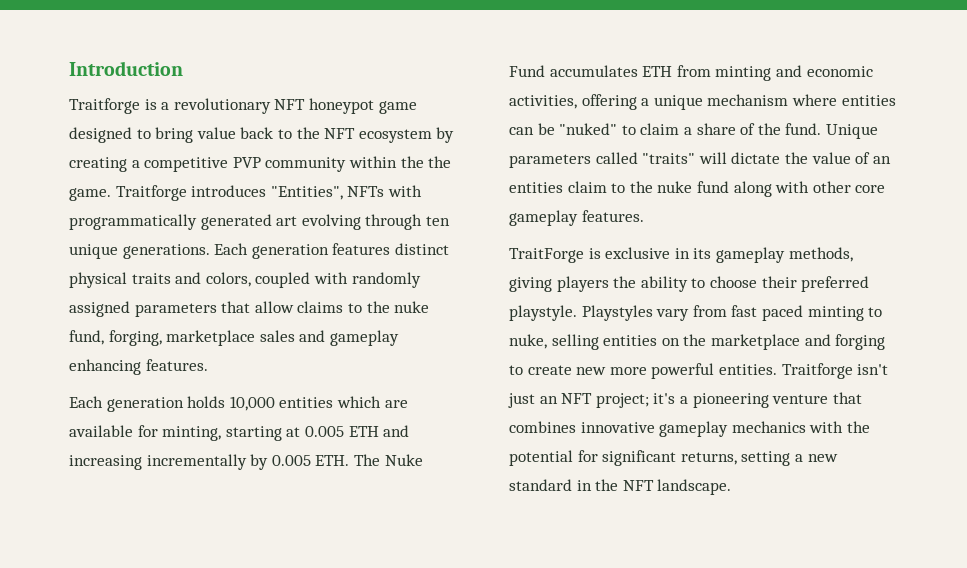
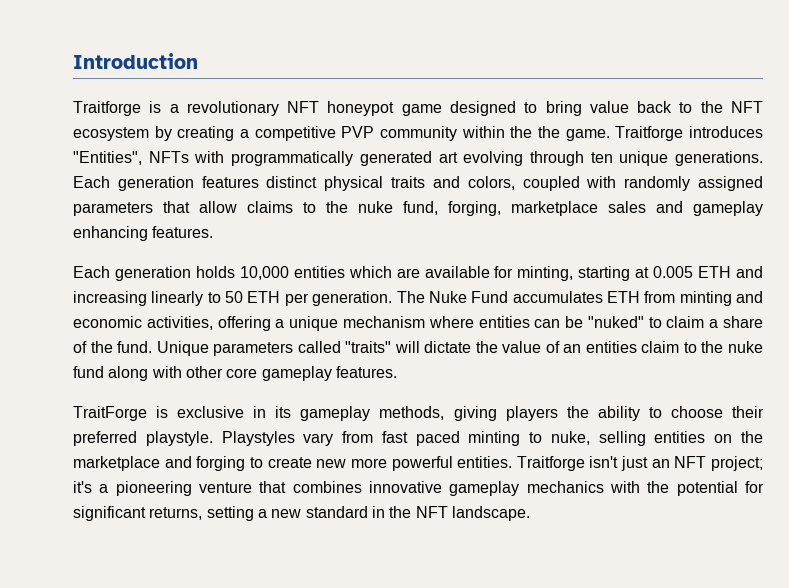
- Each generation holds 10,000 entities which are available for minting, starting at 0.005 ETH and increasing incrementally by 0.005 ETH. The Nuke Fund accumulates ETH from minting and economic activities, offering a unique mechanism where entities can be "nuked" to claim a share of the fund.
+ Each generation holds 10,000 entities which are available for minting, starting at 0.005 ETH and increasing linearly to 50 ETH per generation. The Nuke Fund accumulates ETH from minting and economic activities, offering a unique mechanism where entities can be "nuked" to claim a share of the fund.

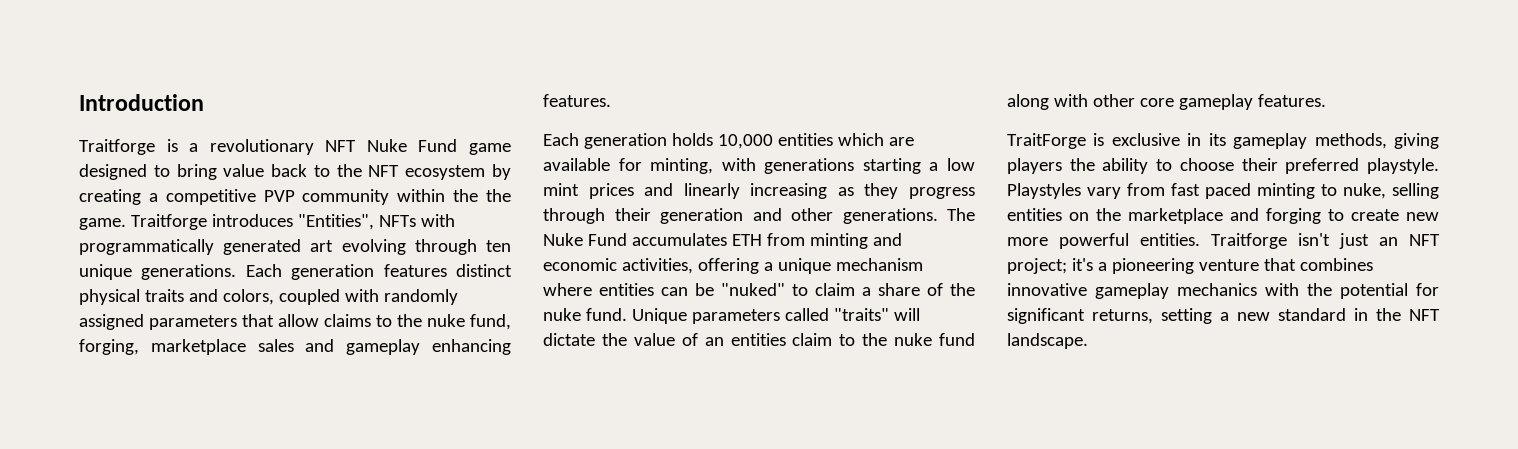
- Traitforge is a revolutionary NFT honeypot game designed to bring value back to the NFT ecosystem by creating a competitive PVP community within the the game.
+ Traitforge is a revolutionary NFT Nuke Fund game designed to bring value back to the NFT ecosystem by creating a competitive PVP community within the the game.
- Each generation holds 10,000 entities which are available for minting, starting at 0.005 ETH and increasing linearly to 50 ETH per generation.
+ Each generation holds 10,000 entities which are available for minting, with generations starting a low mint prices and linearly increasing as they progress through their generation and other generations.
- The Nuke Fund accumulates ETH from minting and economic activities, offering a unique mechanism where entities can be "nuked" to claim a share of the fund.
+ The Nuke Fund accumulates ETH from minting and economic activities, offering a unique mechanism where entities can be "nuked" to claim a share of the nuke fund.

